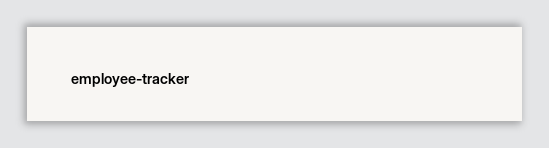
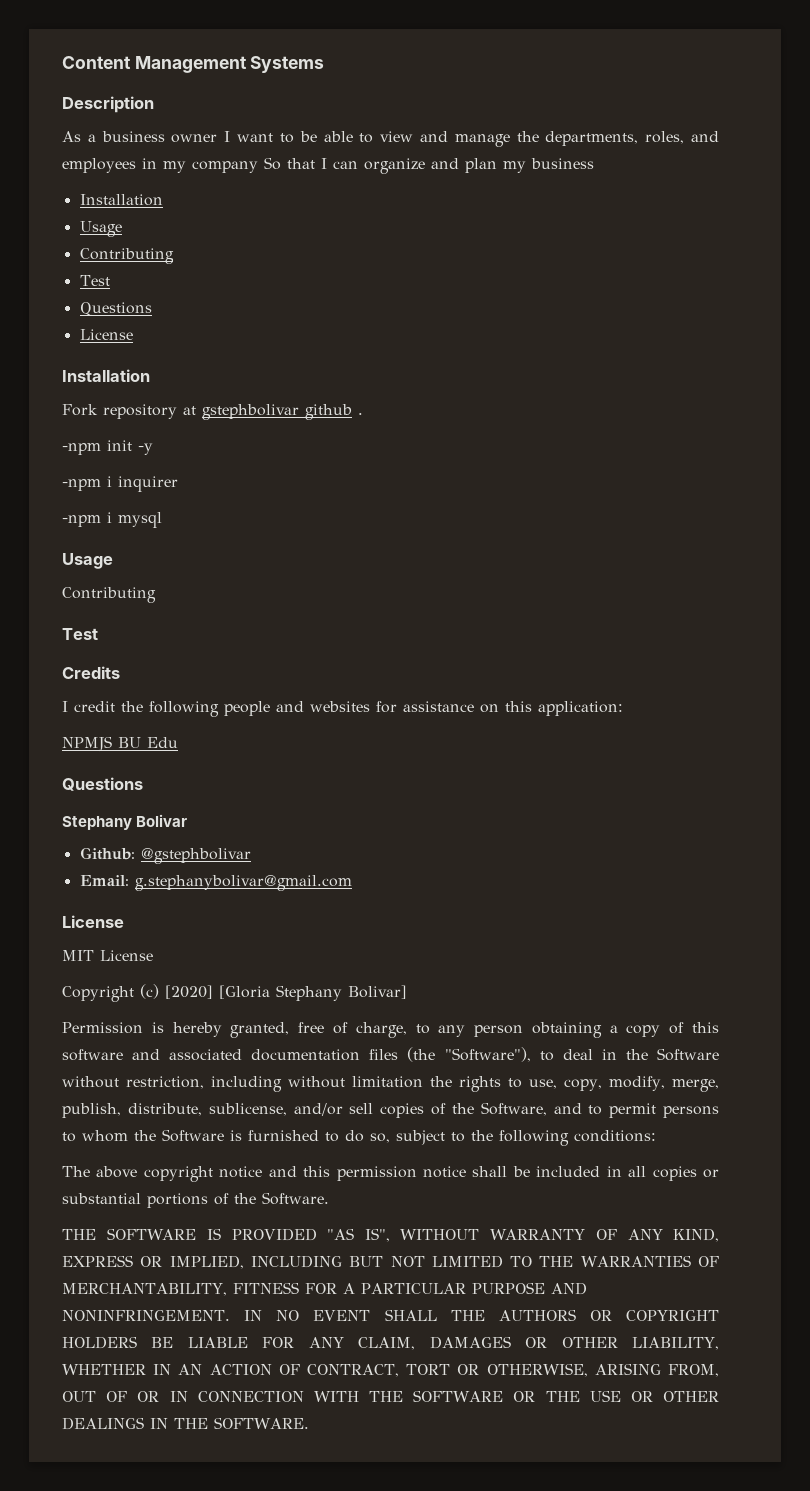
- employee-tracker
+ Content Management Systems
+ Description
+ As a business owner I want to be able to view and manage the departments, roles, and employees in my company So that I can organize and plan my business
+ Installation
+ Usage
+ Contributing
+ Test
+ Questions
+ License
+ Installation
+ Fork repository at gstephbolivar github .
+ -npm init -y
+ -npm i inquirer
+ -npm i mysql
+ Usage
+ Contributing
+ Test
+ Credits
+ I credit the following people and websites for assistance on this application:
+ NPMJS BU Edu
+ Questions
+ Stephany Bolivar
+ Github: @gstephbolivar
+ Email: g.stephanybolivar@gmail.com
+ License
+ MIT License
+ Copyright (c) [2020] [Gloria Stephany Bolivar]
+ Permission is hereby granted, free of charge, to any person obtaining a copy of this software and associated documentation files (the "Software"), to deal in the Software without restriction, including without limitation the rights to use, copy, modify, merge, publish, distribute, sublicense, and/or sell copies of the Software, and to permit persons to whom the Software is furnished to do so, subject to the following conditions:
+ The above copyright notice and this permission notice shall be included in all copies or substantial portions of the Software.
+ THE SOFTWARE IS PROVIDED "AS IS", WITHOUT WARRANTY OF ANY KIND, EXPRESS OR IMPLIED, INCLUDING BUT NOT LIMITED TO THE WARRANTIES OF MERCHANTABILITY, FITNESS FOR A PARTICULAR PURPOSE AND NONINFRINGEMENT. IN NO EVENT SHALL THE AUTHORS OR COPYRIGHT HOLDERS BE LIABLE FOR ANY CLAIM, DAMAGES OR OTHER LIABILITY, WHETHER IN AN ACTION OF CONTRACT, TORT OR OTHERWISE, ARISING FROM, OUT OF OR IN CONNECTION WITH THE SOFTWARE OR THE USE OR OTHER DEALINGS IN THE SOFTWARE.

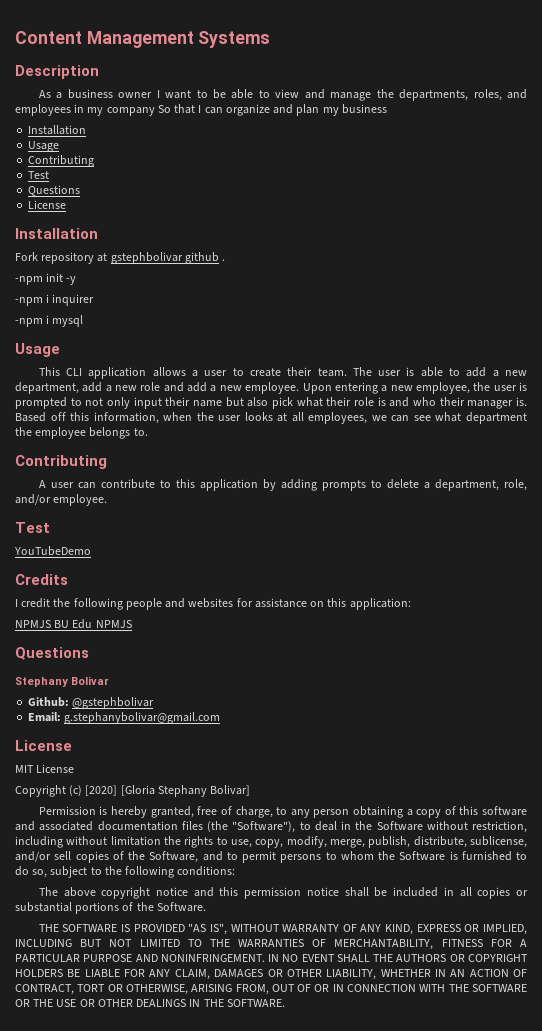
  -npm i mysql
  Usage
+ This CLI application allows a user to create their team. The user is able to add a new department, add a new role and add a new employee. Upon entering a new employee, the user is prompted to not only input their name but also pick what their role is and who their manager is. Based off this information, when the user looks at all employees, we can see what department the employee belongs to.
  Contributing
+ A user can contribute to this application by adding prompts to delete a department, role, and/or employee.
  Test
+ YouTubeDemo
- NPMJS BU Edu
+ NPMJS BU Edu NPMJS

